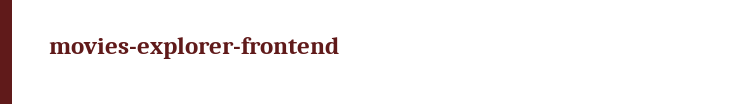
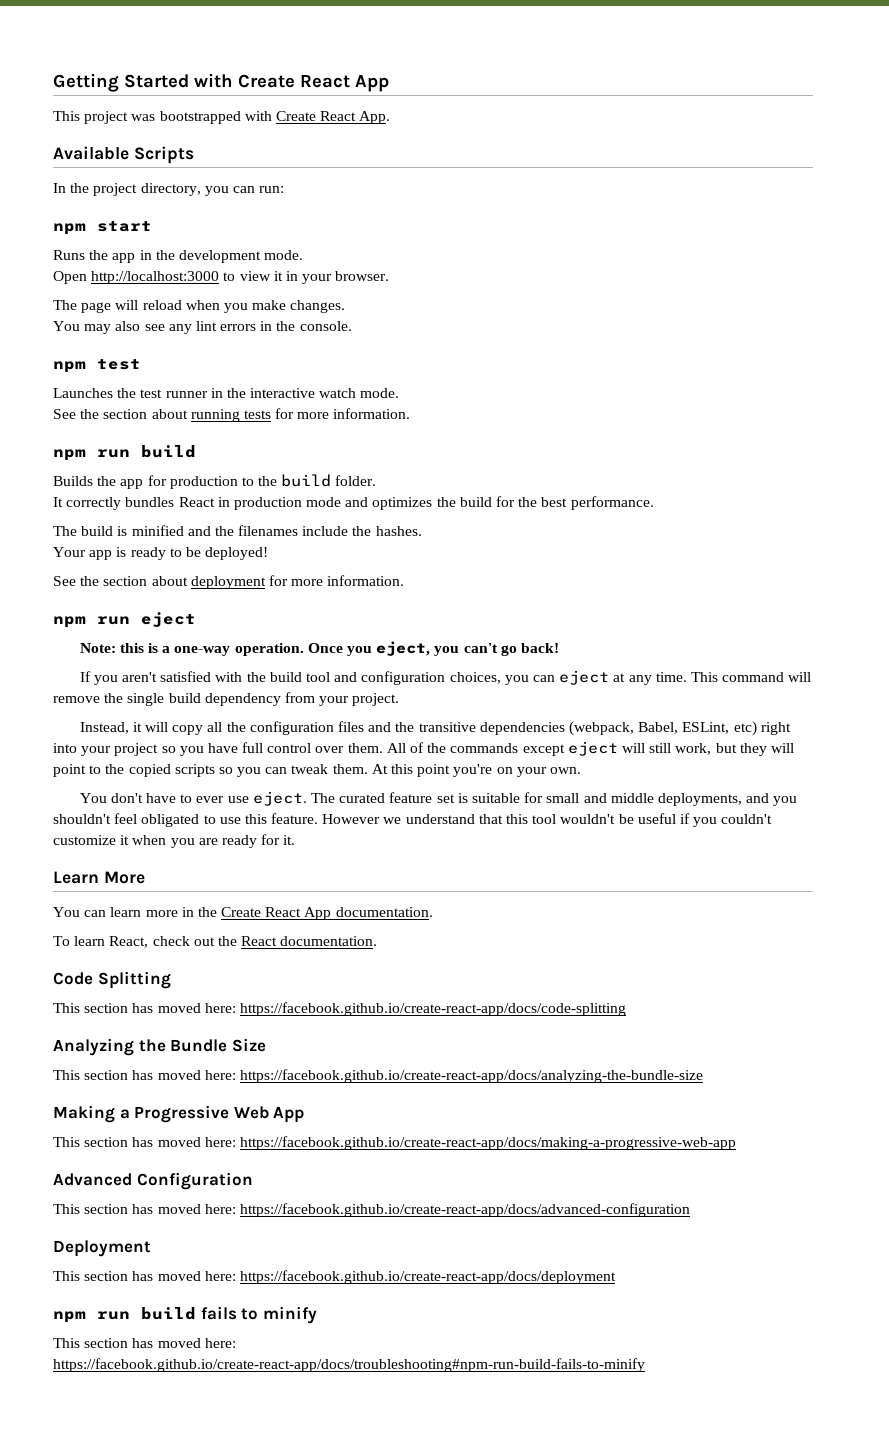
- movies-explorer-frontend
+ Getting Started with Create React App
+ This project was bootstrapped with Create React App.
+ Available Scripts
+ In the project directory, you can run:
+ npm start
+ Runs the app in the development mode.
+ Open http://localhost:3000 to view it in your browser.
+ The page will reload when you make changes.
+ You may also see any lint errors in the console.
+ npm test
+ Launches the test runner in the interactive watch mode.
+ See the section about running tests for more information.
+ npm run build
+ Builds the app for production to the build folder.
+ It correctly bundles React in production mode and optimizes the build for the best performance.
+ The build is minified and the filenames include the hashes.
+ Your app is ready to be deployed!
+ See the section about deployment for more information.
+ npm run eject
+ Note: this is a one-way operation. Once you eject, you can't go back!
+ If you aren't satisfied with the build tool and configuration choices, you can eject at any time. This command will remove the single build dependency from your project.
+ Instead, it will copy all the configuration files and the transitive dependencies (webpack, Babel, ESLint, etc) right into your project so you have full control over them. All of the commands except eject will still work, but they will point to the copied scripts so you can tweak them. At this point you're on your own.
+ You don't have to ever use eject. The curated feature set is suitable for small and middle deployments, and you shouldn't feel obligated to use this feature. However we understand that this tool wouldn't be useful if you couldn't customize it when you are ready for it.
+ Learn More
+ You can learn more in the Create React App documentation.
+ To learn React, check out the React documentation.
+ Code Splitting
+ This section has moved here: https://facebook.github.io/create-react-app/docs/code-splitting
+ Analyzing the Bundle Size
+ This section has moved here: https://facebook.github.io/create-react-app/docs/analyzing-the-bundle-size
+ Making a Progressive Web App
+ This section has moved here: https://facebook.github.io/create-react-app/docs/making-a-progressive-web-app
+ Advanced Configuration
+ This section has moved here: https://facebook.github.io/create-react-app/docs/advanced-configuration
+ Deployment
+ This section has moved here: https://facebook.github.io/create-react-app/docs/deployment
+ npm run build fails to minify
+ This section has moved here: https://facebook.github.io/create-react-app/docs/troubleshooting#npm-run-build-fails-to-minify

